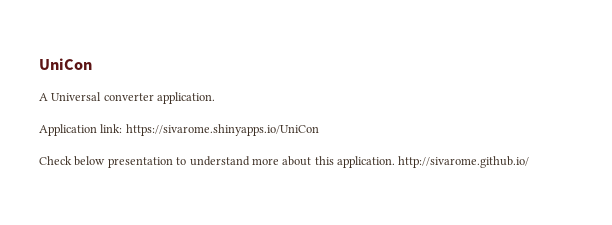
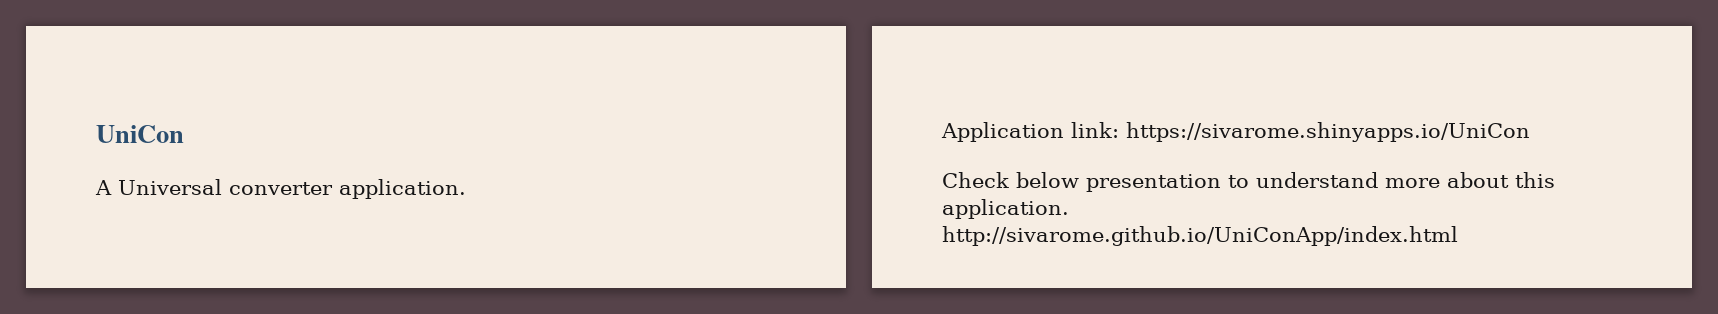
- Check below presentation to understand more about this application. http://sivarome.github.io/
+ Check below presentation to understand more about this application.
+ http://sivarome.github.io/UniConApp/index.html

